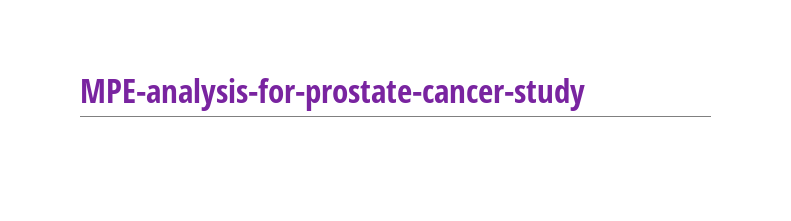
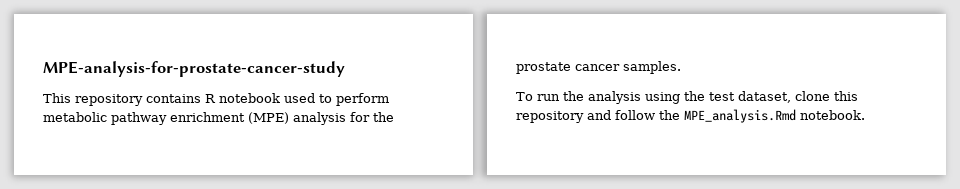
+ This repository contains R notebook used to perform metabolic pathway enrichment (MPE) analysis for the prostate cancer samples.
+ To run the analysis using the test dataset, clone this repository and follow the MPE_analysis.Rmd notebook.

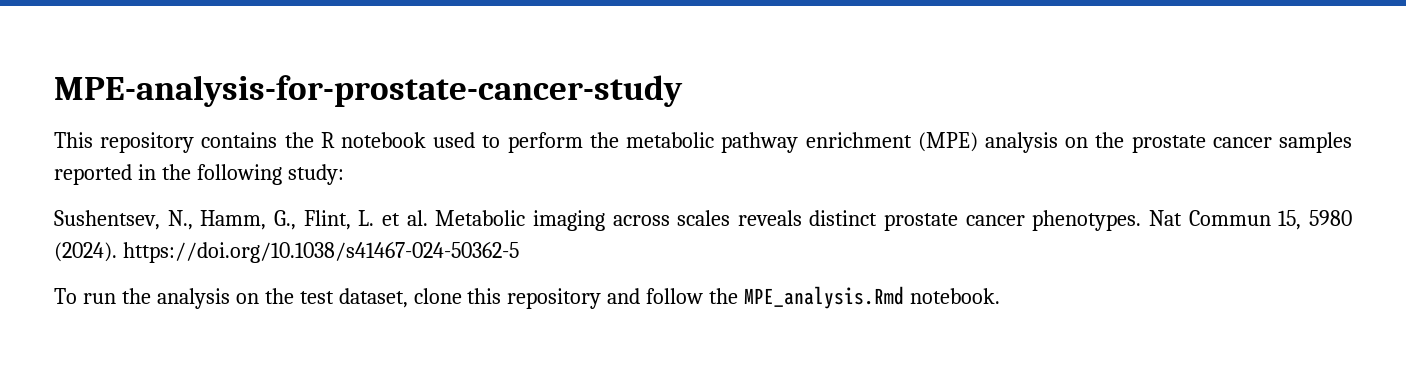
- This repository contains R notebook used to perform metabolic pathway enrichment (MPE) analysis for the prostate cancer samples.
+ This repository contains the R notebook used to perform the metabolic pathway enrichment (MPE) analysis on the prostate cancer samples reported in the following study:
+ Sushentsev, N., Hamm, G., Flint, L. et al. Metabolic imaging across scales reveals distinct prostate cancer phenotypes. Nat Commun 15, 5980 (2024). https://doi.org/10.1038/s41467-024-50362-5
- To run the analysis using the test dataset, clone this repository and follow the MPE_analysis.Rmd notebook.
+ To run the analysis on the test dataset, clone this repository and follow the MPE_analysis.Rmd notebook.

